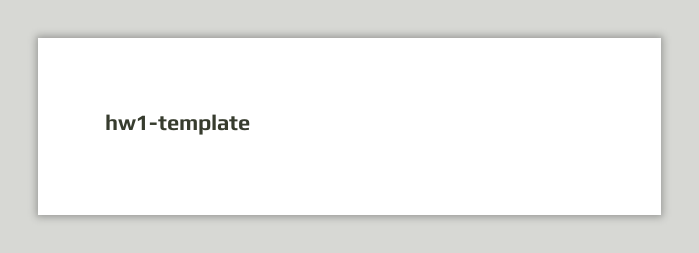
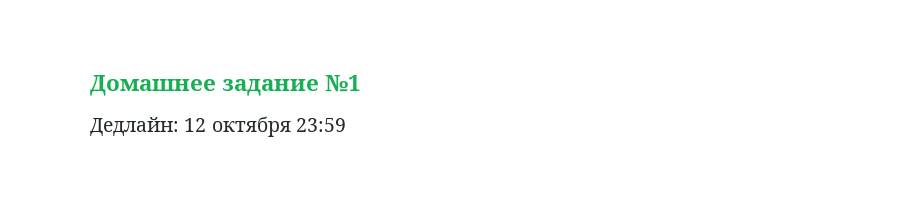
- hw1-template
+ Домашнее задание №1
+ Дедлайн: 12 октября 23:59

